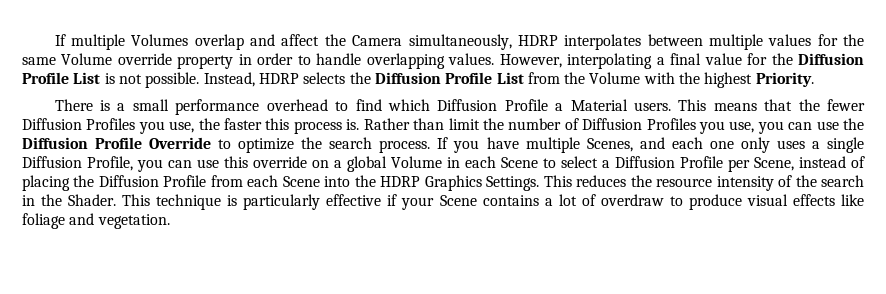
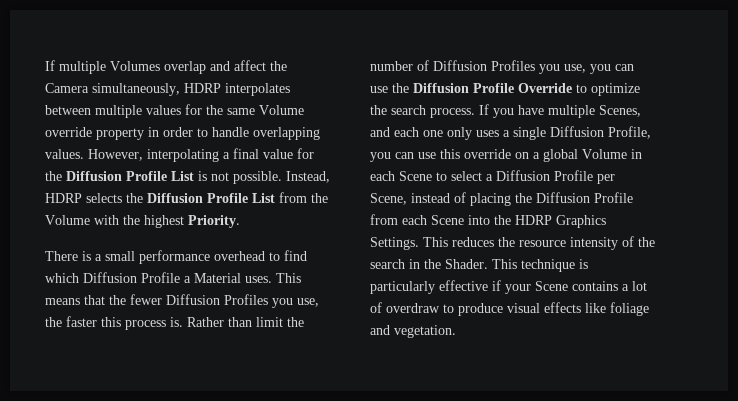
- There is a small performance overhead to find which Diffusion Profile a Material users.
+ There is a small performance overhead to find which Diffusion Profile a Material uses.

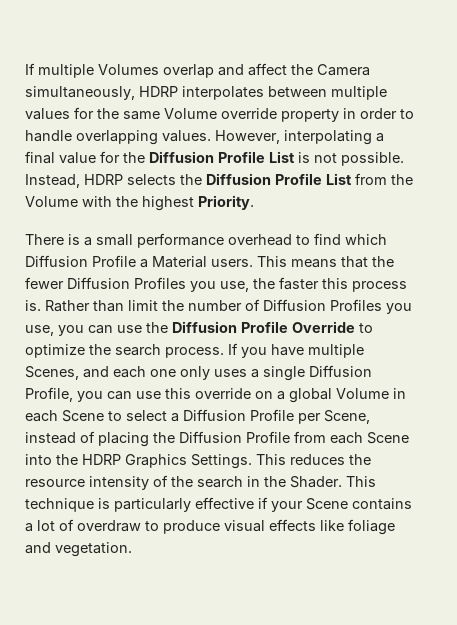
- There is a small performance overhead to find which Diffusion Profile a Material uses.
+ There is a small performance overhead to find which Diffusion Profile a Material users.

